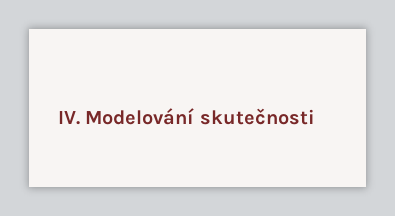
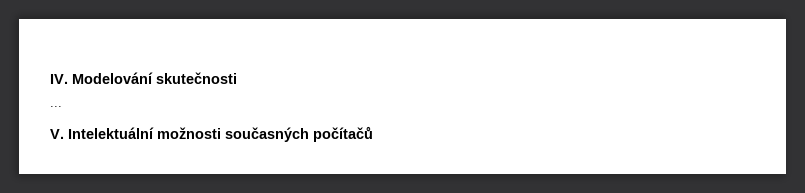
+ ...
+ V. Intelektuální možnosti současných počítačů

